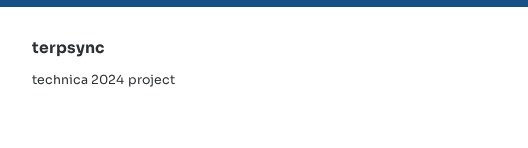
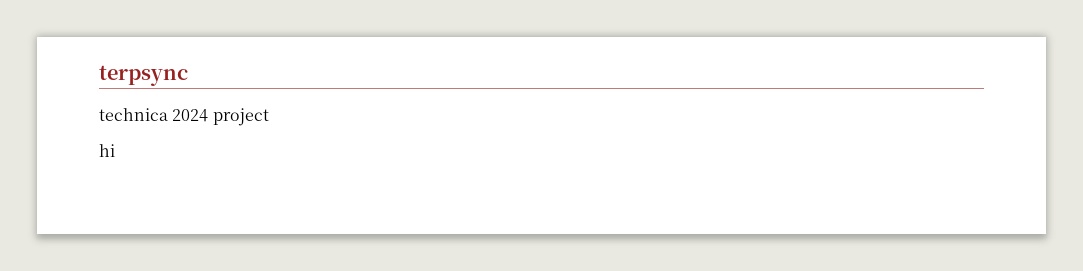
+ hi

